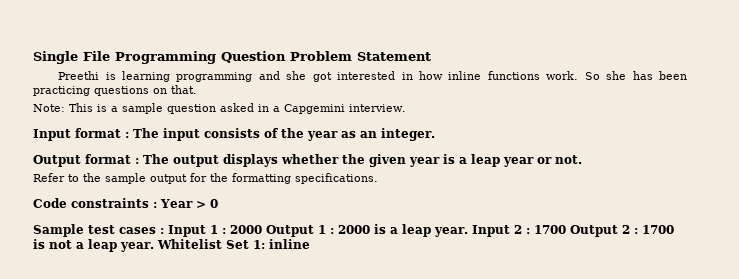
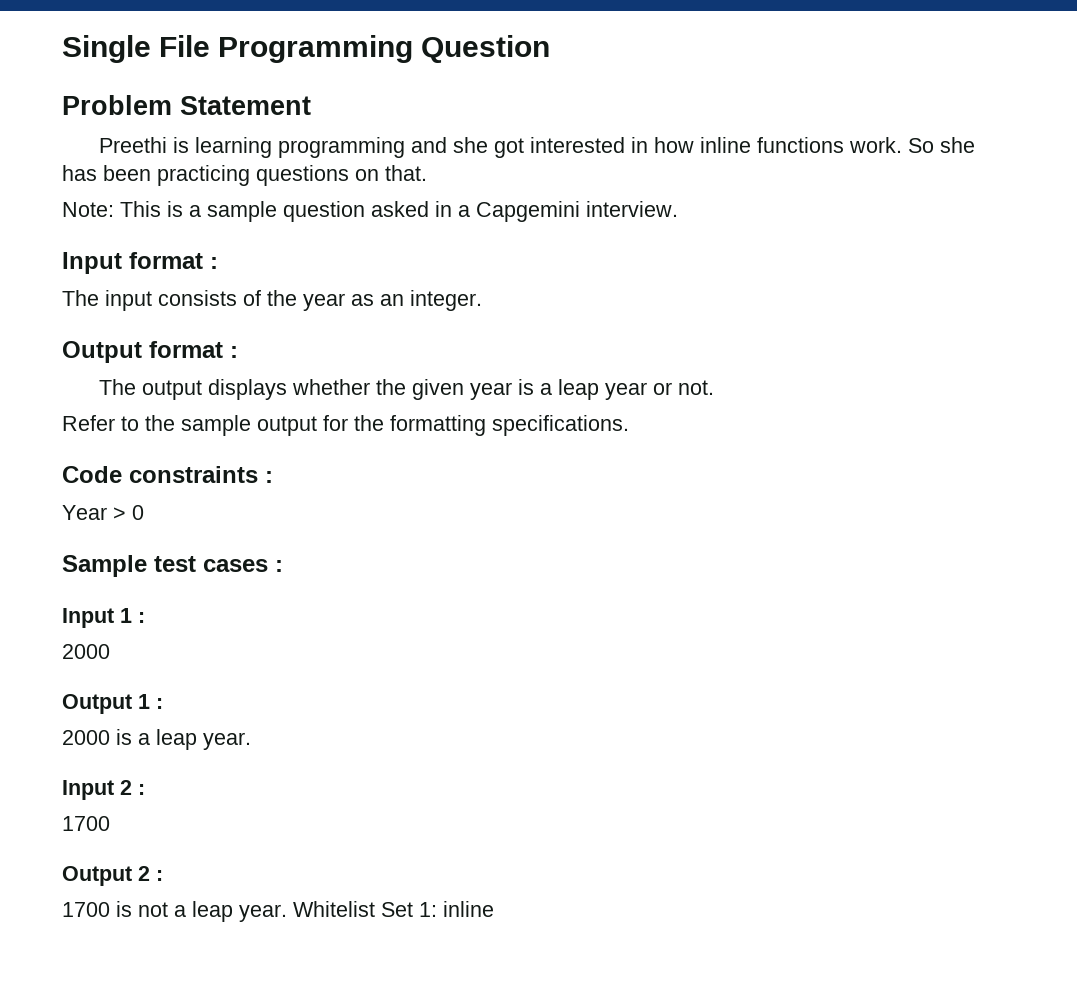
- Single File Programming Question Problem Statement
+ Single File Programming Question
+ Problem Statement
- Input format : The input consists of the year as an integer.
+ Input format :
+ The input consists of the year as an integer.
- Output format : The output displays whether the given year is a leap year or not.
+ Output format :
+ The output displays whether the given year is a leap year or not.
- Code constraints : Year > 0
+ Code constraints :
+ Year > 0
- Sample test cases : Input 1 : 2000 Output 1 : 2000 is a leap year. Input 2 : 1700 Output 2 : 1700 is not a leap year.
+ Sample test cases :
+ Input 1 :
+ 2000
+ Output 1 :
+ 2000 is a leap year.
+ Input 2 :
+ 1700
+ Output 2 :
+ 1700 is not a leap year.

